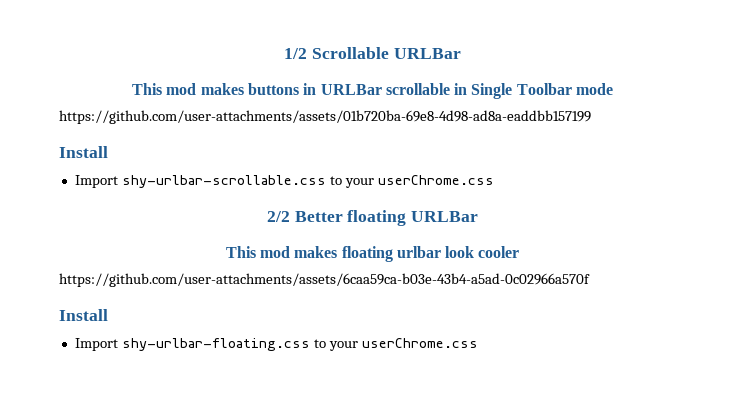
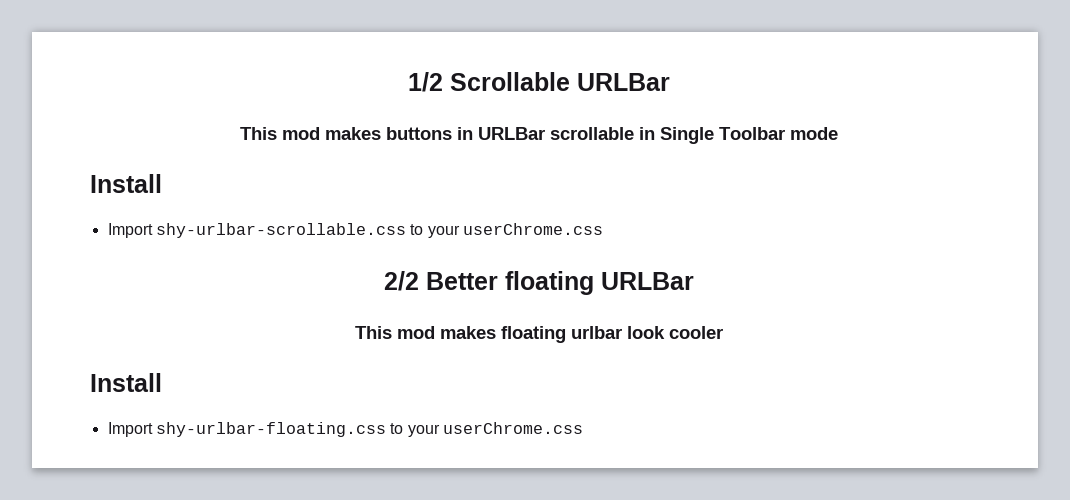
- https://github.com/user-attachments/assets/01b720ba-69e8-4d98-ad8a-eaddbb157199
- https://github.com/user-attachments/assets/6caa59ca-b03e-43b4-a5ad-0c02966a570f

